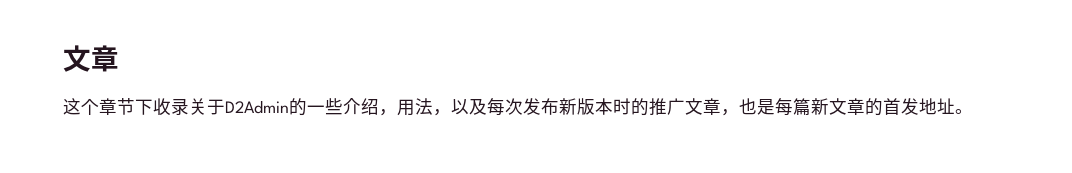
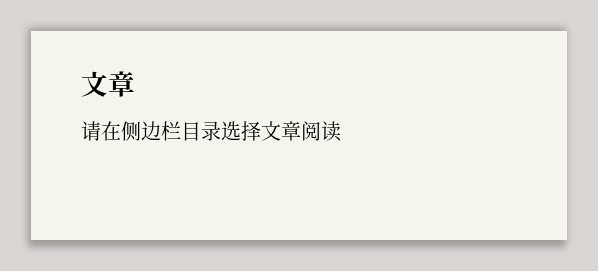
- 这个章节下收录关于D2Admin的一些介绍，用法，以及每次发布新版本时的推广文章，也是每篇新文章的首发地址。
+ 请在侧边栏目录选择文章阅读

